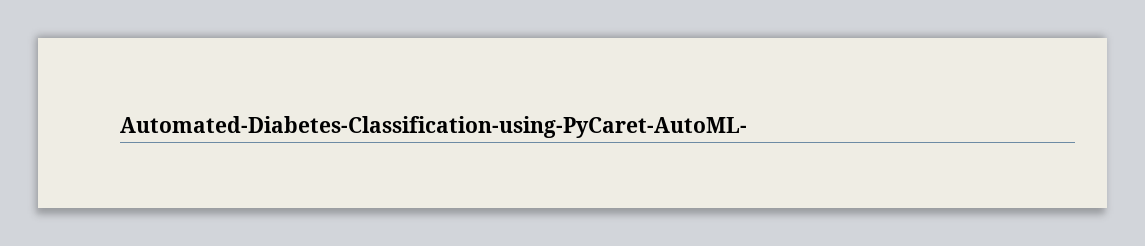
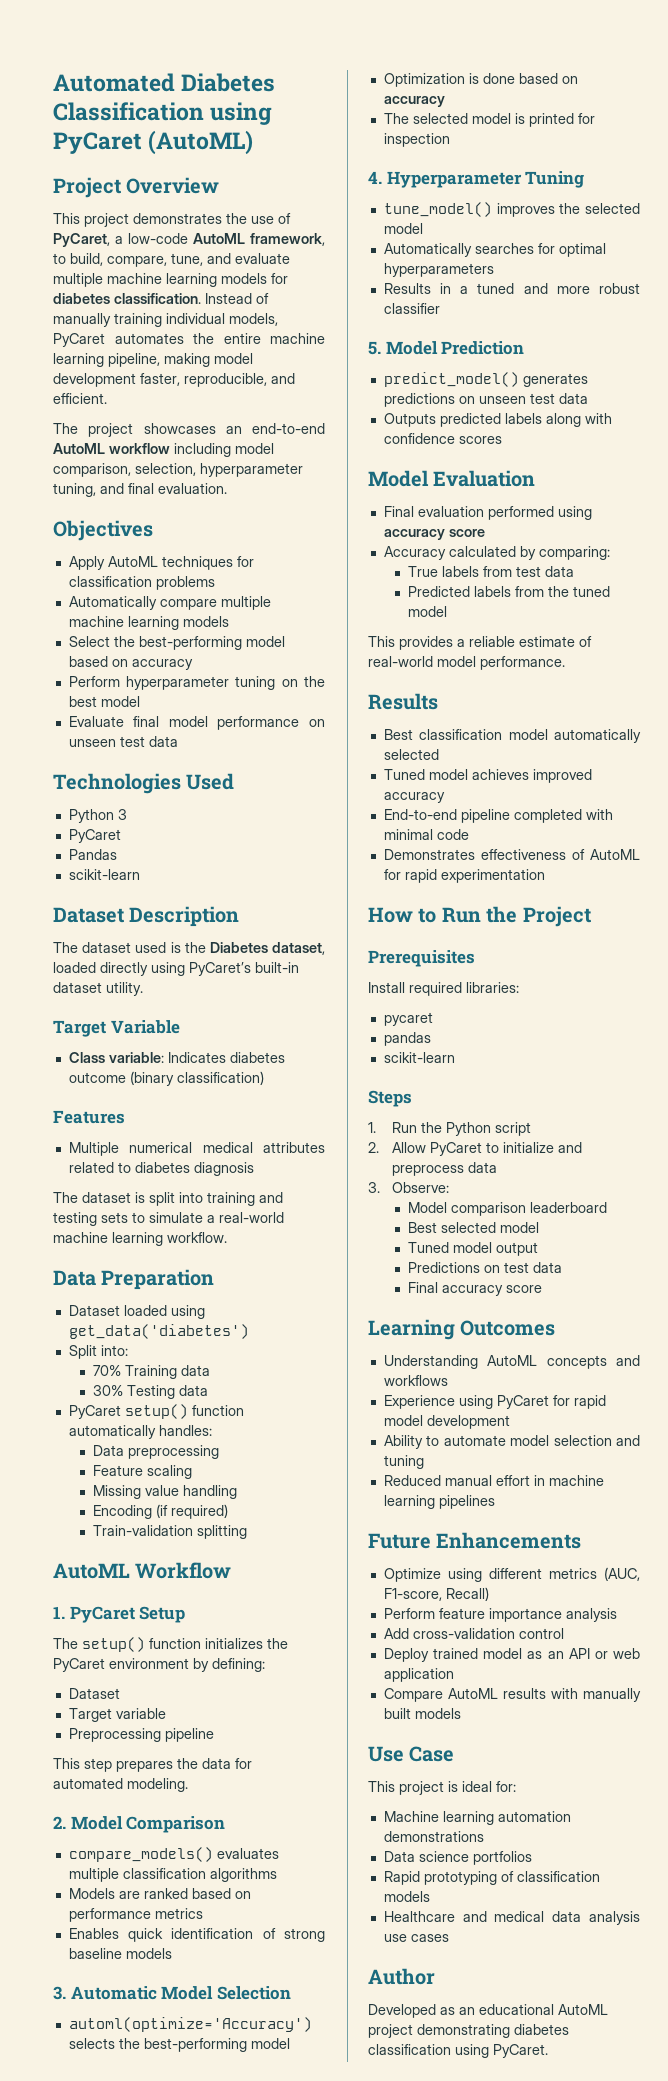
- Automated-Diabetes-Classification-using-PyCaret-AutoML-
+ Automated Diabetes Classification using PyCaret (AutoML)
+ Project Overview
+ This project demonstrates the use of PyCaret, a low-code AutoML framework, to build, compare, tune, and evaluate multiple machine learning models for diabetes classification. Instead of manually training individual models, PyCaret automates the entire machine learning pipeline, making model development faster, reproducible, and efficient.
+ The project showcases an end-to-end AutoML workflow including model comparison, selection, hyperparameter tuning, and final evaluation.
+ Objectives
+ Apply AutoML techniques for classification problems
+ Automatically compare multiple machine learning models
+ Select the best-performing model based on accuracy
+ Perform hyperparameter tuning on the best model
+ Evaluate final model performance on unseen test data
+ Technologies Used
+ Python 3
+ PyCaret
+ Pandas
+ scikit-learn
+ Dataset Description
+ The dataset used is the Diabetes dataset, loaded directly using PyCaret’s built-in dataset utility.
+ Target Variable
+ Class variable: Indicates diabetes outcome (binary classification)
+ Features
+ Multiple numerical medical attributes related to diabetes diagnosis
+ The dataset is split into training and testing sets to simulate a real-world machine learning workflow.
+ Data Preparation
+ Dataset loaded using get_data('diabetes')
+ Split into:
+ 70% Training data
+ 30% Testing data
+ PyCaret setup() function automatically handles:
+ Data preprocessing
+ Feature scaling
+ Missing value handling
+ Encoding (if required)
+ Train-validation splitting
+ AutoML Workflow
+ 1. PyCaret Setup
+ The setup() function initializes the PyCaret environment by defining:
+ Dataset
+ Target variable
+ Preprocessing pipeline
+ This step prepares the data for automated modeling.
+ 2. Model Comparison
+ compare_models() evaluates multiple classification algorithms
+ Models are ranked based on performance metrics
+ Enables quick identification of strong baseline models
+ 3. Automatic Model Selection
+ automl(optimize='Accuracy') selects the best-performing model
+ Optimization is done based on accuracy
+ The selected model is printed for inspection
+ 4. Hyperparameter Tuning
+ tune_model() improves the selected model
+ Automatically searches for optimal hyperparameters
+ Results in a tuned and more robust classifier
+ 5. Model Prediction
+ predict_model() generates predictions on unseen test data
+ Outputs predicted labels along with confidence scores
+ Model Evaluation
+ Final evaluation performed using accuracy score
+ Accuracy calculated by comparing:
+ True labels from test data
+ Predicted labels from the tuned model
+ This provides a reliable estimate of real-world model performance.
+ Results
+ Best classification model automatically selected
+ Tuned model achieves improved accuracy
+ End-to-end pipeline completed with minimal code
+ Demonstrates effectiveness of AutoML for rapid experimentation
+ How to Run the Project
+ Prerequisites
+ Install required libraries:
+ pycaret
+ pandas
+ scikit-learn
+ Steps
+ 1. Run the Python script
+ 2. Allow PyCaret to initialize and preprocess data
+ 3. Observe:
+ Model comparison leaderboard
+ Best selected model
+ Tuned model output
+ Predictions on test data
+ Final accuracy score
+ Learning Outcomes
+ Understanding AutoML concepts and workflows
+ Experience using PyCaret for rapid model development
+ Ability to automate model selection and tuning
+ Reduced manual effort in machine learning pipelines
+ Future Enhancements
+ Optimize using different metrics (AUC, F1-score, Recall)
+ Perform feature importance analysis
+ Add cross-validation control
+ Deploy trained model as an API or web application
+ Compare AutoML results with manually built models
+ Use Case
+ This project is ideal for:
+ Machine learning automation demonstrations
+ Data science portfolios
+ Rapid prototyping of classification models
+ Healthcare and medical data analysis use cases
+ Author
+ Developed as an educational AutoML project demonstrating diabetes classification using PyCaret.

